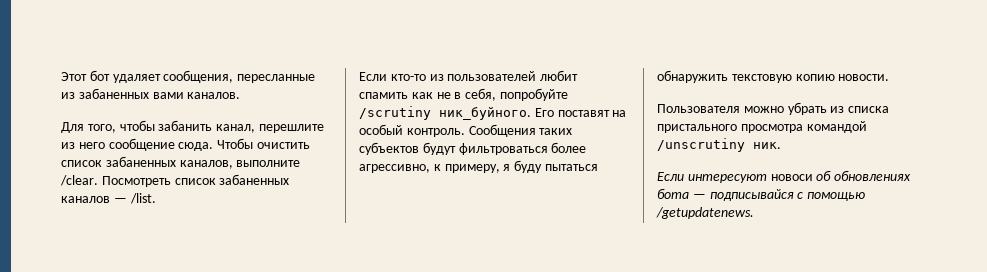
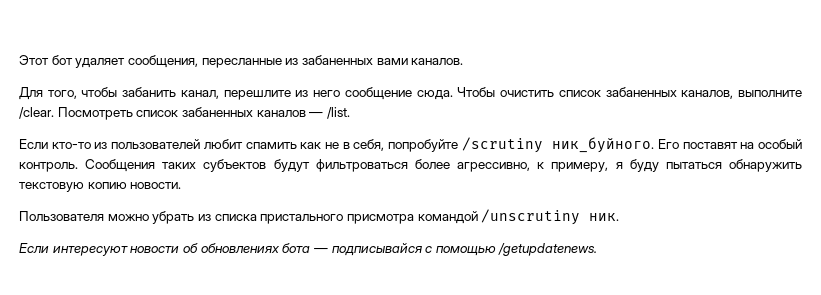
- Пользователя можно убрать из списка пристального просмотра командой /unscrutiny ник.
+ Пользователя можно убрать из списка пристального присмотра командой /unscrutiny ник.
- Если интересуют новоси об обновлениях бота — подписывайся с помощью /getupdatenews.
+ Если интересуют новости об обновлениях бота — подписывайся с помощью /getupdatenews.

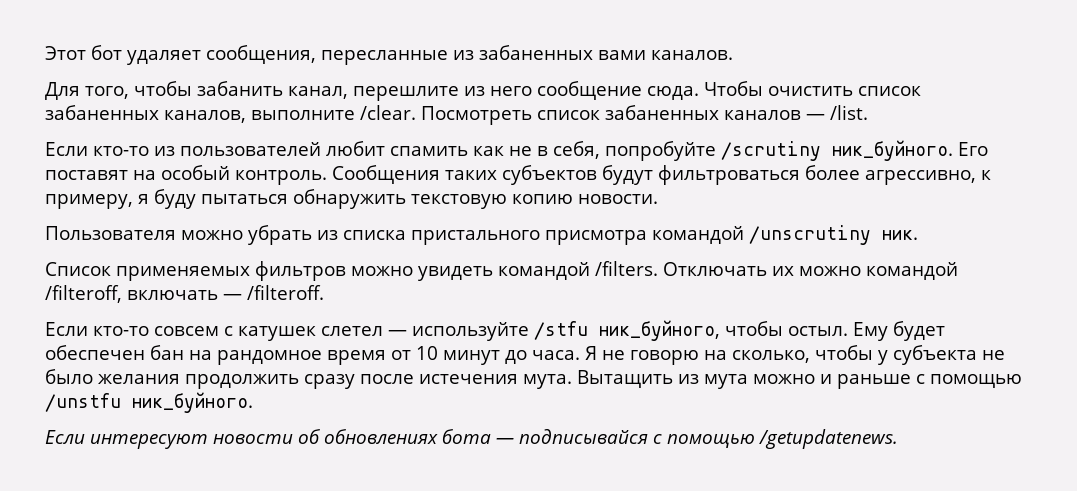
+ Список применяемых фильтров можно увидеть командой /filters. Отключать их можно командой /filteroff, включать — /filteroff.
+ Если кто-то совсем с катушек слетел — используйте /stfu ник_буйного, чтобы остыл. Ему будет обеспечен бан на рандомное время от 10 минут до часа. Я не говорю на сколько, чтобы у субъекта не было желания продолжить сразу после истечения мута. Вытащить из мута можно и раньше с помощью /unstfu ник_буйного.

